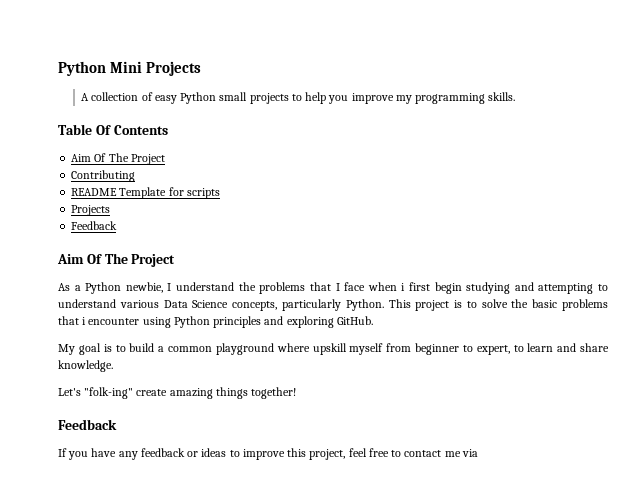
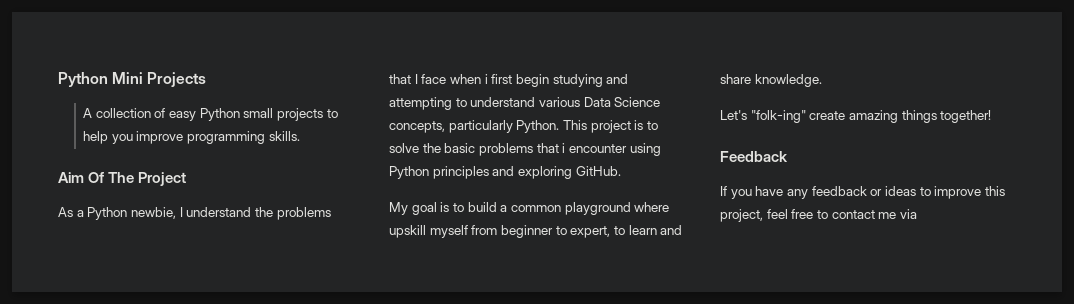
- A collection of easy Python small projects to help you improve my programming skills.
+ A collection of easy Python small projects to help you improve programming skills.
- Table Of Contents
- Aim Of The Project
- Contributing
- README Template for scripts
- Projects
- Feedback

